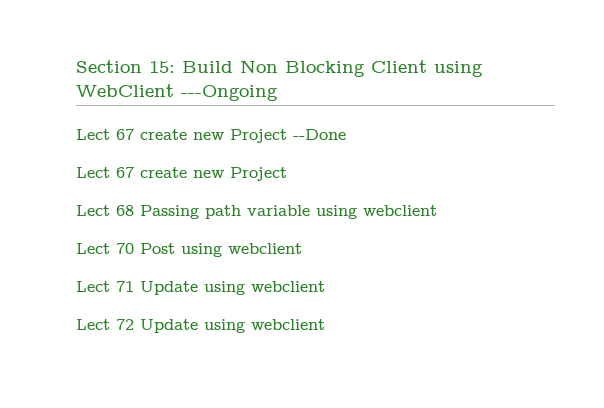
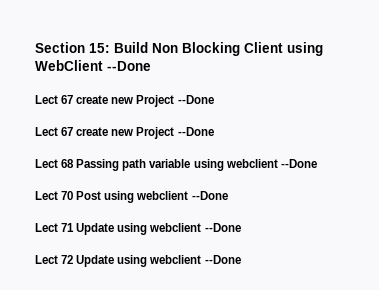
- Section 15: Build Non Blocking Client using WebClient ---Ongoing
+ Section 15: Build Non Blocking Client using WebClient --Done
  Lect 67 create new Project --Done
- Lect 67 create new Project
+ Lect 67 create new Project --Done
- Lect 68 Passing path variable using webclient
+ Lect 68 Passing path variable using webclient --Done
- Lect 70 Post using webclient
+ Lect 70 Post using webclient --Done
- Lect 71 Update using webclient
+ Lect 71 Update using webclient --Done
- Lect 72 Update using webclient
+ Lect 72 Update using webclient --Done

